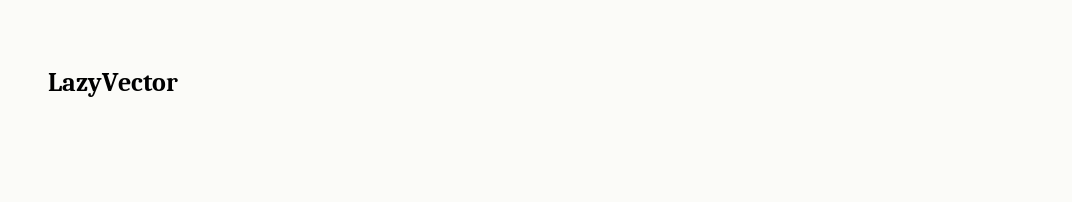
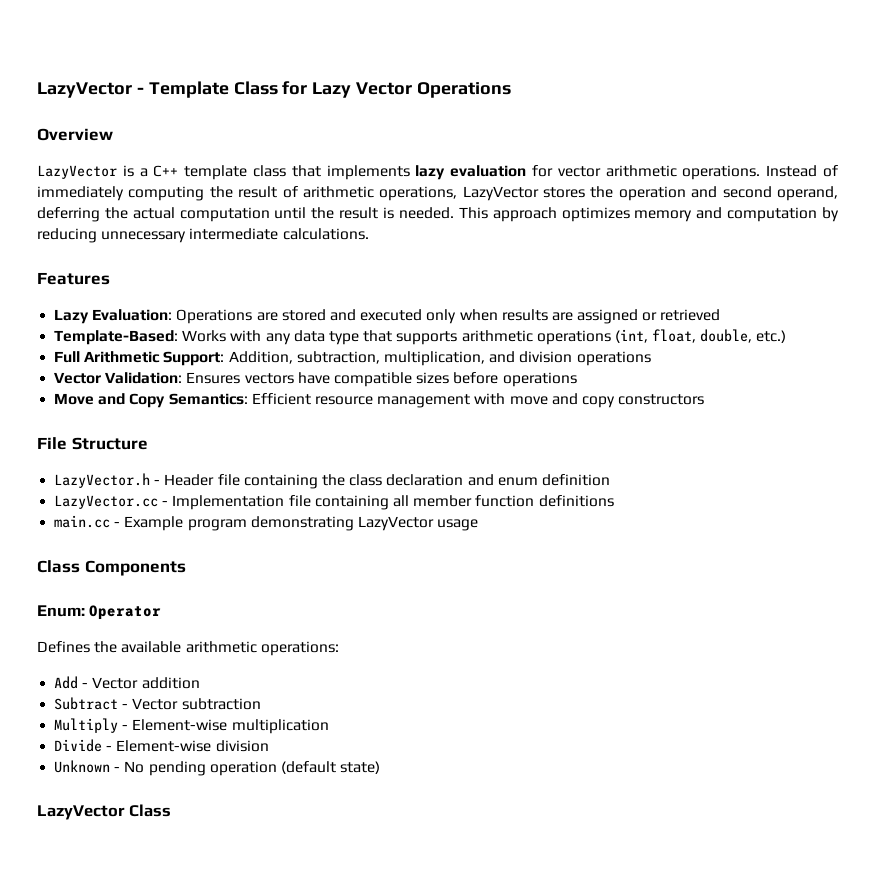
- LazyVector
+ LazyVector - Template Class for Lazy Vector Operations
+ Overview
+ LazyVector is a C++ template class that implements lazy evaluation for vector arithmetic operations. Instead of immediately computing the result of arithmetic operations, LazyVector stores the operation and second operand, deferring the actual computation until the result is needed. This approach optimizes memory and computation by reducing unnecessary intermediate calculations.
+ Features
+ Lazy Evaluation: Operations are stored and executed only when results are assigned or retrieved
+ Template-Based: Works with any data type that supports arithmetic operations (int, float, double, etc.)
+ Full Arithmetic Support: Addition, subtraction, multiplication, and division operations
+ Vector Validation: Ensures vectors have compatible sizes before operations
+ Move and Copy Semantics: Efficient resource management with move and copy constructors
+ File Structure
+ LazyVector.h - Header file containing the class declaration and enum definition
+ LazyVector.cc - Implementation file containing all member function definitions
+ main.cc - Example program demonstrating LazyVector usage
+ Class Components
+ Enum: Operator
+ Defines the available arithmetic operations:
+ Add - Vector addition
+ Subtract - Vector subtraction
+ Multiply - Element-wise multiplication
+ Divide - Element-wise division
+ Unknown - No pending operation (default state)
+ LazyVector Class

